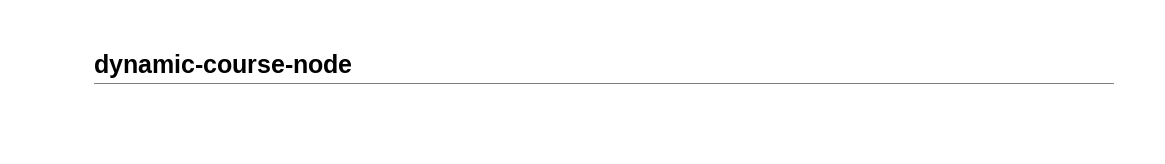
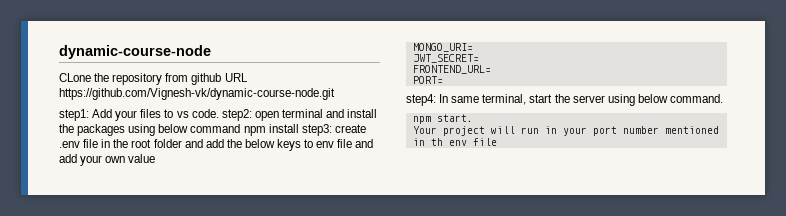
+ CLone the repository from github URL https://github.com/Vignesh-vk/dynamic-course-node.git
+ step1: Add your files to vs code. step2: open terminal and install the packages using below command npm install step3: create .env file in the root folder and add the below keys to env file and add your own value
+ MONGO_URI=
+ JWT_SECRET=
+ FRONTEND_URL=
+ PORT=
+ step4: In same terminal, start the server using below command.
+ npm start.
+ Your project will run in your port number mentioned in th env file

